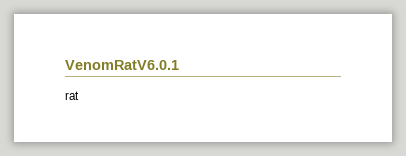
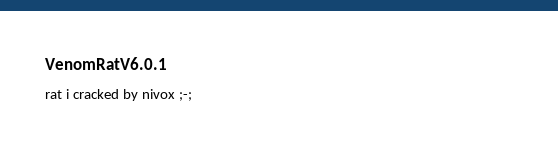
- rat
+ rat i cracked by nivox ;-;

